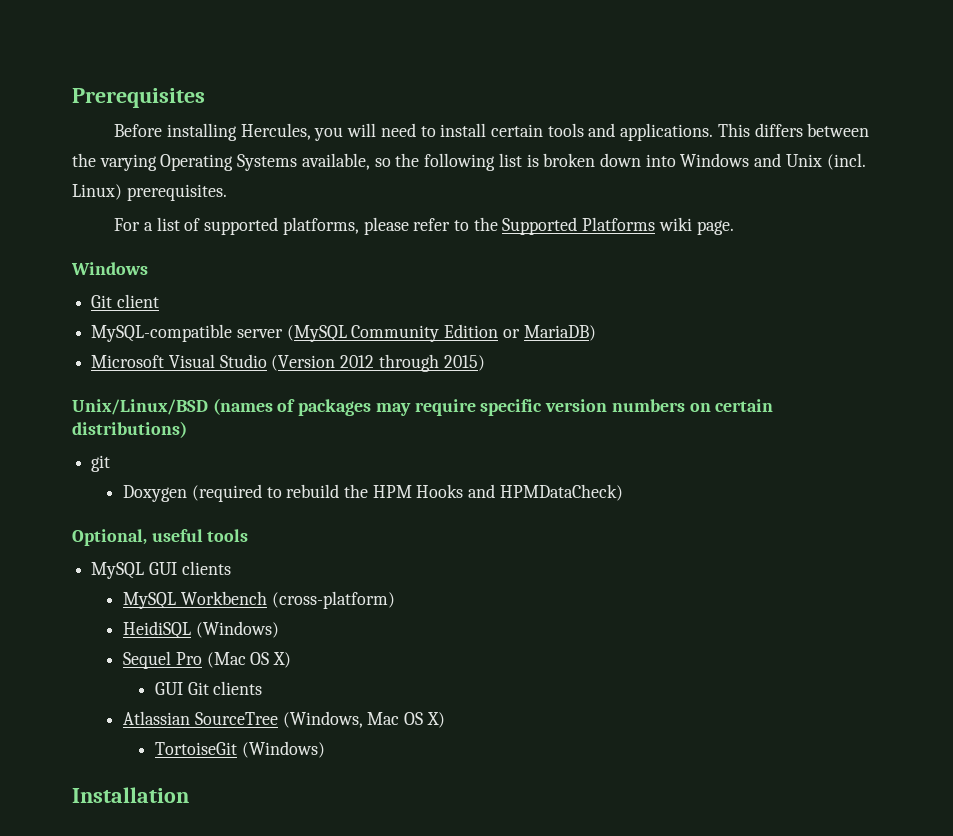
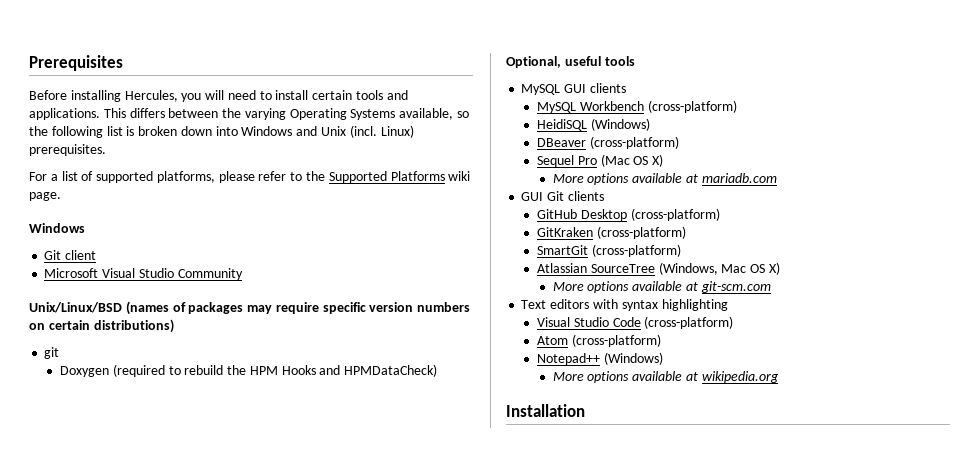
- MySQL-compatible server (MySQL Community Edition or MariaDB)
- Microsoft Visual Studio (Version 2012 through 2015)
+ Microsoft Visual Studio Community
+ DBeaver (cross-platform)
+ More options available at mariadb.com
  GUI Git clients
+ GitHub Desktop (cross-platform)
+ GitKraken (cross-platform)
+ SmartGit (cross-platform)
- TortoiseGit (Windows)
+ More options available at git-scm.com
+ Text editors with syntax highlighting
+ Visual Studio Code (cross-platform)
+ Atom (cross-platform)
+ Notepad++ (Windows)
+ More options available at wikipedia.org

